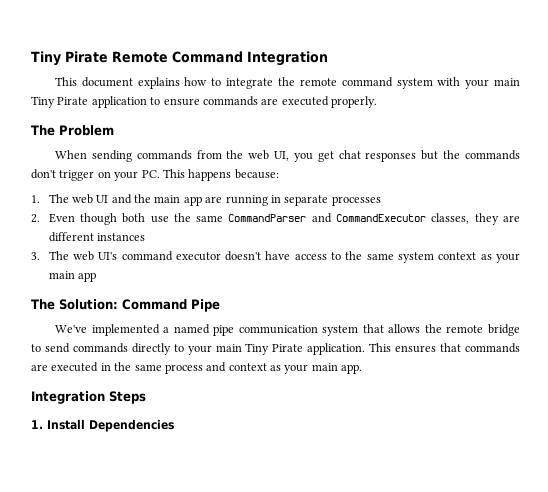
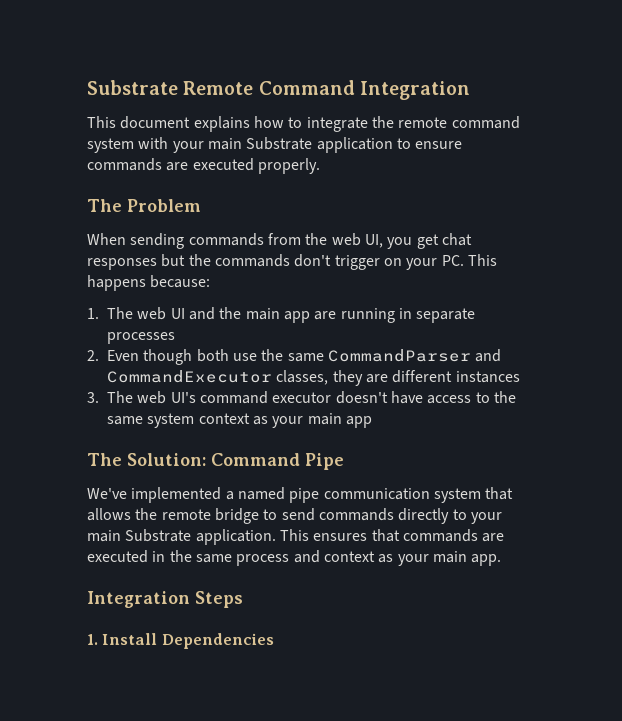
- Tiny Pirate Remote Command Integration
+ Substrate Remote Command Integration
- This document explains how to integrate the remote command system with your main Tiny Pirate application to ensure commands are executed properly.
+ This document explains how to integrate the remote command system with your main Substrate application to ensure commands are executed properly.
- We've implemented a named pipe communication system that allows the remote bridge to send commands directly to your main Tiny Pirate application.
+ We've implemented a named pipe communication system that allows the remote bridge to send commands directly to your main Substrate application.

